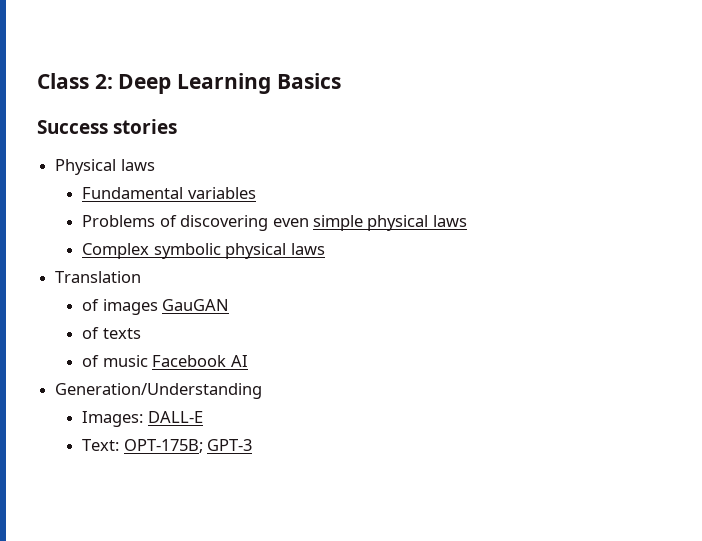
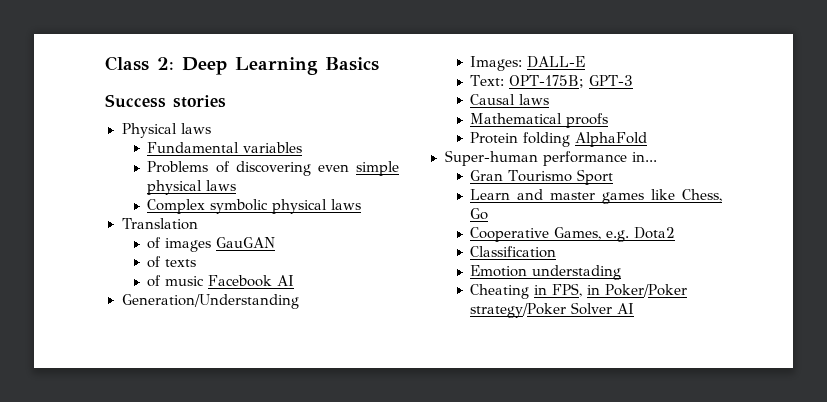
+ Causal laws
+ Mathematical proofs
+ Protein folding AlphaFold
+ Super-human performance in...
+ Gran Tourismo Sport
+ Learn and master games like Chess, Go
+ Cooperative Games, e.g. Dota2
+ Classification
+ Emotion understading
+ Cheating in FPS, in Poker/Poker strategy/Poker Solver AI

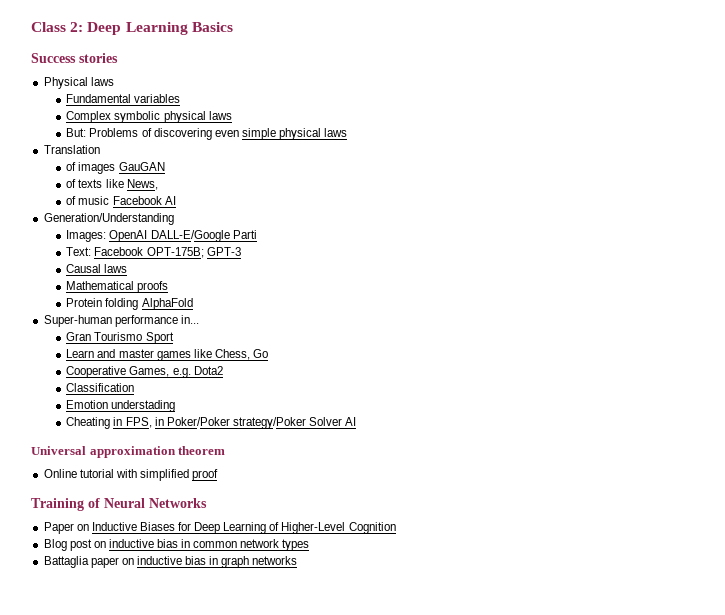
- Problems of discovering even simple physical laws
+ Complex symbolic physical laws
+ But: Problems of discovering even simple physical laws
- Complex symbolic physical laws
- of texts
+ of texts like News,
- Images: DALL-E
+ Images: OpenAI DALL-E/Google Parti
- Text: OPT-175B; GPT-3
+ Text: Facebook OPT-175B; GPT-3
+ Universal approximation theorem
+ Online tutorial with simplified proof
+ Training of Neural Networks
+ Paper on Inductive Biases for Deep Learning of Higher-Level Cognition
+ Blog post on inductive bias in common network types
+ Battaglia paper on inductive bias in graph networks

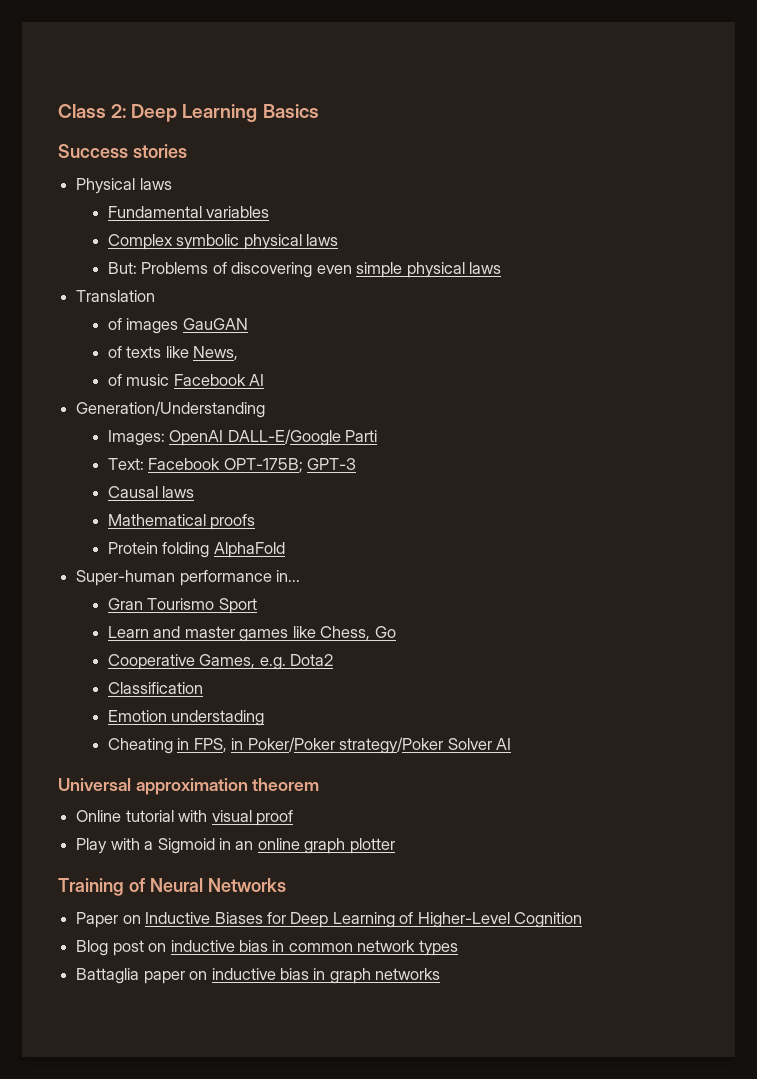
- Online tutorial with simplified proof
+ Online tutorial with visual proof
+ Play with a Sigmoid in an online graph plotter

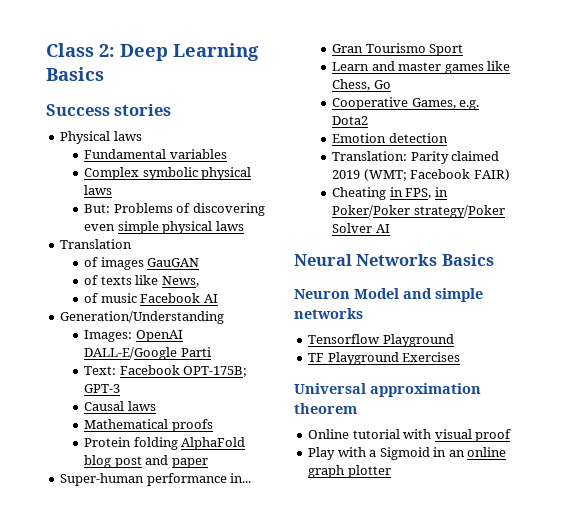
- Protein folding AlphaFold
+ Protein folding AlphaFold blog post and paper
- Classification
- Emotion understading
+ Emotion detection
+ Translation: Parity claimed 2019 (WMT; Facebook FAIR)
+ Neural Networks Basics
+ Neuron Model and simple networks
+ Tensorflow Playground
+ TF Playground Exercises
- Training of Neural Networks
- Paper on Inductive Biases for Deep Learning of Higher-Level Cognition
- Blog post on inductive bias in common network types
- Battaglia paper on inductive bias in graph networks

